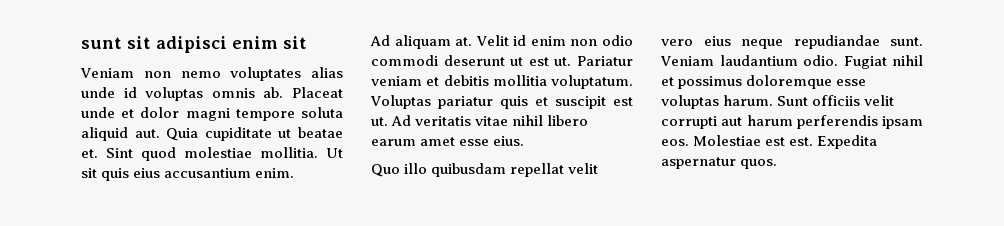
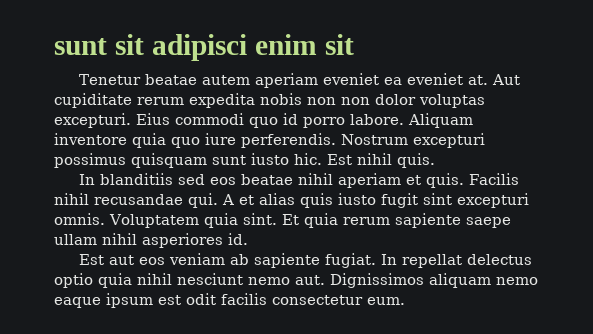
- Veniam non nemo voluptates alias unde id voluptas omnis ab. Placeat unde et dolor magni tempore soluta aliquid aut. Quia cupiditate ut beatae et. Sint quod molestiae mollitia. Ut sit quis eius accusantium enim.
- Ad aliquam at. Velit id enim non odio commodi deserunt ut est ut. Pariatur veniam et debitis mollitia voluptatum. Voluptas pariatur quis et suscipit est ut. Ad veritatis vitae nihil libero earum amet esse eius.
- Quo illo quibusdam repellat velit vero eius neque repudiandae sunt. Veniam laudantium odio. Fugiat nihil et possimus doloremque esse voluptas harum. Sunt officiis velit corrupti aut harum perferendis ipsam eos. Molestiae est est. Expedita aspernatur quos.
+ Tenetur beatae autem aperiam eveniet ea eveniet at. Aut cupiditate rerum expedita nobis non non dolor voluptas excepturi. Eius commodi quo id porro labore. Aliquam inventore quia quo iure perferendis. Nostrum excepturi possimus quisquam sunt iusto hic. Est nihil quis.
+ In blanditiis sed eos beatae nihil aperiam et quis. Facilis nihil recusandae qui. A et alias quis iusto fugit sint excepturi omnis. Voluptatem quia sint. Et quia rerum sapiente saepe ullam nihil asperiores id.
+ Est aut eos veniam ab sapiente fugiat. In repellat delectus optio quia nihil nesciunt nemo aut. Dignissimos aliquam nemo eaque ipsum est odit facilis consectetur eum.

